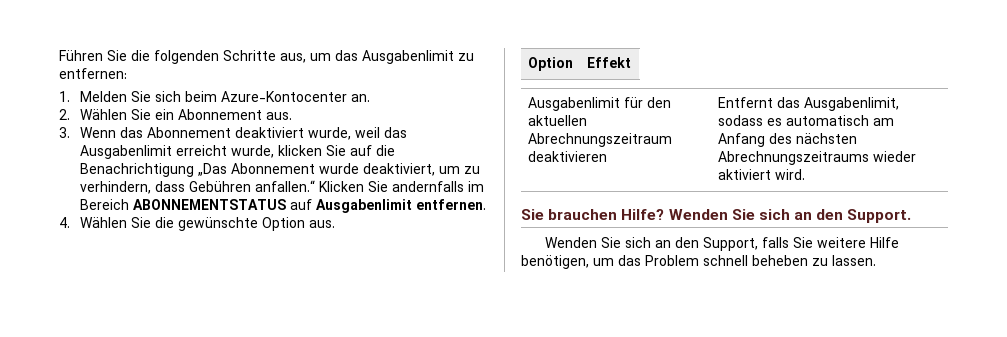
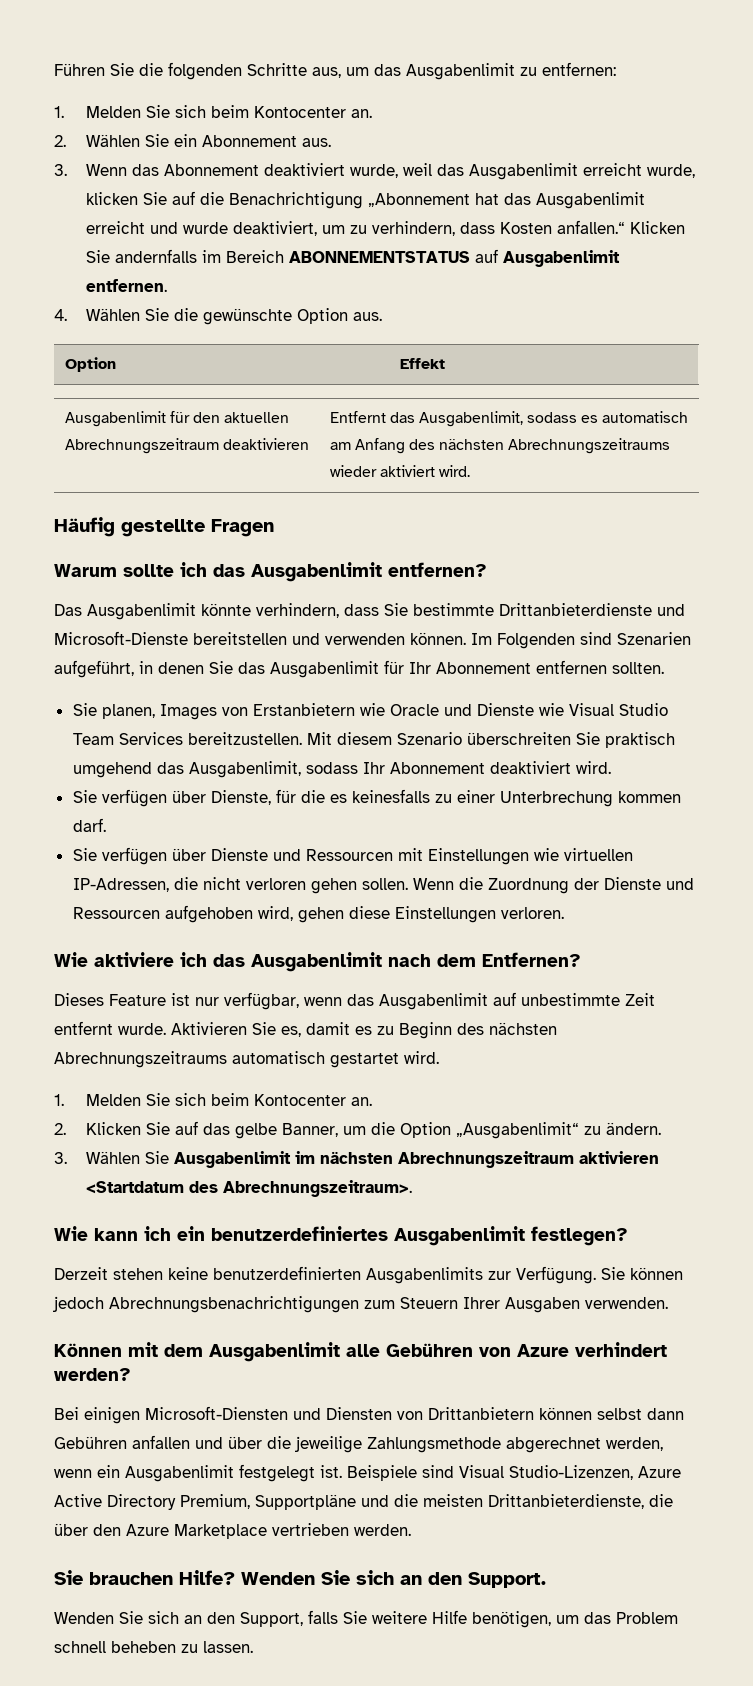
  Führen Sie die folgenden Schritte aus, um das Ausgabenlimit zu entfernen:
- 1. Melden Sie sich beim Azure-Kontocenter an.
+ 1. Melden Sie sich beim Kontocenter an.
- 3. Wenn das Abonnement deaktiviert wurde, weil das Ausgabenlimit erreicht wurde, klicken Sie auf die Benachrichtigung „Das Abonnement wurde deaktiviert, um zu verhindern, dass Gebühren anfallen.“ Klicken Sie andernfalls im Bereich ABONNEMENTSTATUS auf Ausgabenlimit entfernen.
+ 3. Wenn das Abonnement deaktiviert wurde, weil das Ausgabenlimit erreicht wurde, klicken Sie auf die Benachrichtigung „Abonnement hat das Ausgabenlimit erreicht und wurde deaktiviert, um zu verhindern, dass Kosten anfallen.“ Klicken Sie andernfalls im Bereich ABONNEMENTSTATUS auf Ausgabenlimit entfernen.
+ Häufig gestellte Fragen
+ Warum sollte ich das Ausgabenlimit entfernen?
+ Das Ausgabenlimit könnte verhindern, dass Sie bestimmte Drittanbieterdienste und Microsoft-Dienste bereitstellen und verwenden können. Im Folgenden sind Szenarien aufgeführt, in denen Sie das Ausgabenlimit für Ihr Abonnement entfernen sollten.
+ Sie planen, Images von Erstanbietern wie Oracle und Dienste wie Visual Studio Team Services bereitzustellen. Mit diesem Szenario überschreiten Sie praktisch umgehend das Ausgabenlimit, sodass Ihr Abonnement deaktiviert wird.
+ Sie verfügen über Dienste, für die es keinesfalls zu einer Unterbrechung kommen darf.
+ Sie verfügen über Dienste und Ressourcen mit Einstellungen wie virtuellen IP-Adressen, die nicht verloren gehen sollen. Wenn die Zuordnung der Dienste und Ressourcen aufgehoben wird, gehen diese Einstellungen verloren.
+ Wie aktiviere ich das Ausgabenlimit nach dem Entfernen?
+ Dieses Feature ist nur verfügbar, wenn das Ausgabenlimit auf unbestimmte Zeit entfernt wurde. Aktivieren Sie es, damit es zu Beginn des nächsten Abrechnungszeitraums automatisch gestartet wird.
+ 1. Melden Sie sich beim Kontocenter an.
+ 2. Klicken Sie auf das gelbe Banner, um die Option „Ausgabenlimit“ zu ändern.
+ 3. Wählen Sie Ausgabenlimit im nächsten Abrechnungszeitraum aktivieren <Startdatum des Abrechnungszeitraum>.
+ Wie kann ich ein benutzerdefiniertes Ausgabenlimit festlegen?
+ Derzeit stehen keine benutzerdefinierten Ausgabenlimits zur Verfügung. Sie können jedoch Abrechnungsbenachrichtigungen zum Steuern Ihrer Ausgaben verwenden.
+ Können mit dem Ausgabenlimit alle Gebühren von Azure verhindert werden?
+ Bei einigen Microsoft-Diensten und Diensten von Drittanbietern können selbst dann Gebühren anfallen und über die jeweilige Zahlungsmethode abgerechnet werden, wenn ein Ausgabenlimit festgelegt ist. Beispiele sind Visual Studio-Lizenzen, Azure Active Directory Premium, Supportpläne und die meisten Drittanbieterdienste, die über den Azure Marketplace vertrieben werden.

